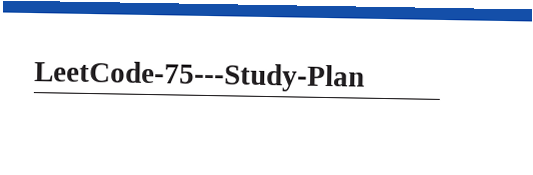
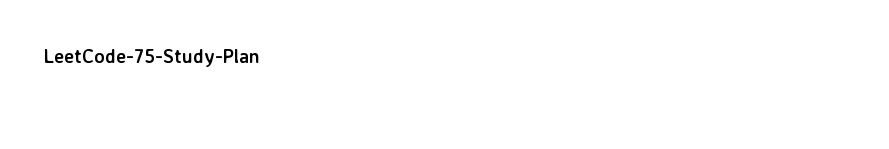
- LeetCode-75---Study-Plan
+ LeetCode-75-Study-Plan

